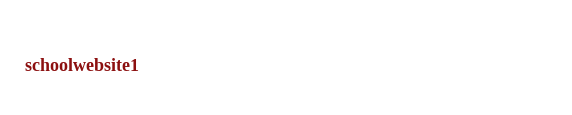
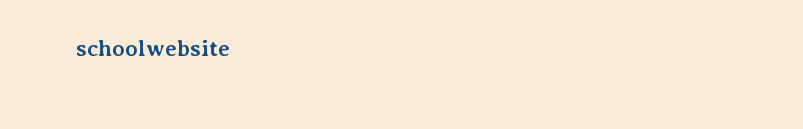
- schoolwebsite1
+ schoolwebsite

